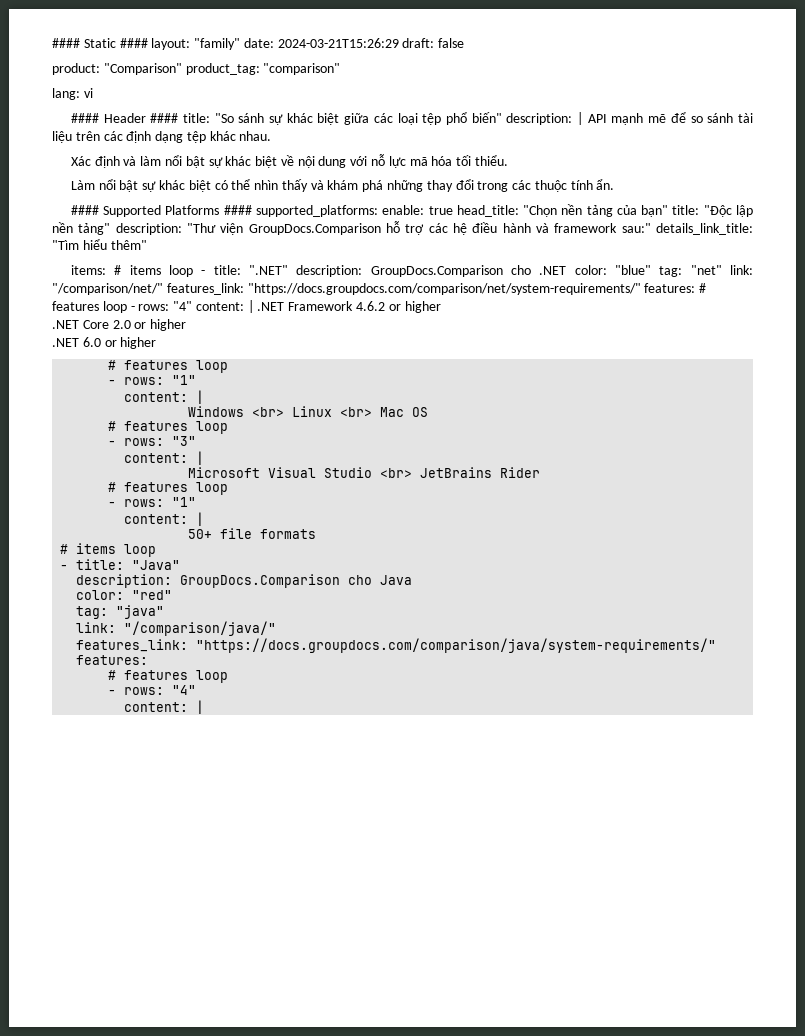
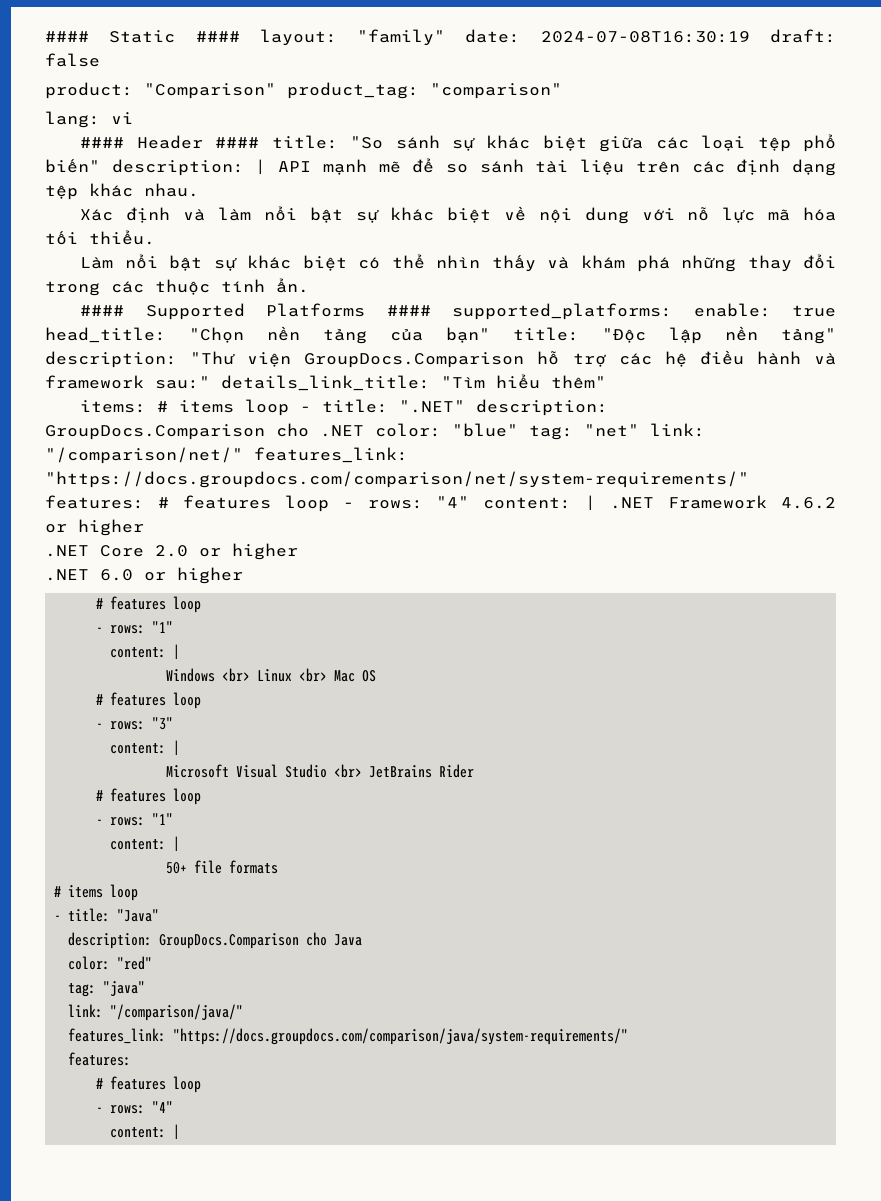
- #### Static #### layout: "family" date: 2024-03-21T15:26:29 draft: false
+ #### Static #### layout: "family" date: 2024-07-08T16:30:19 draft: false

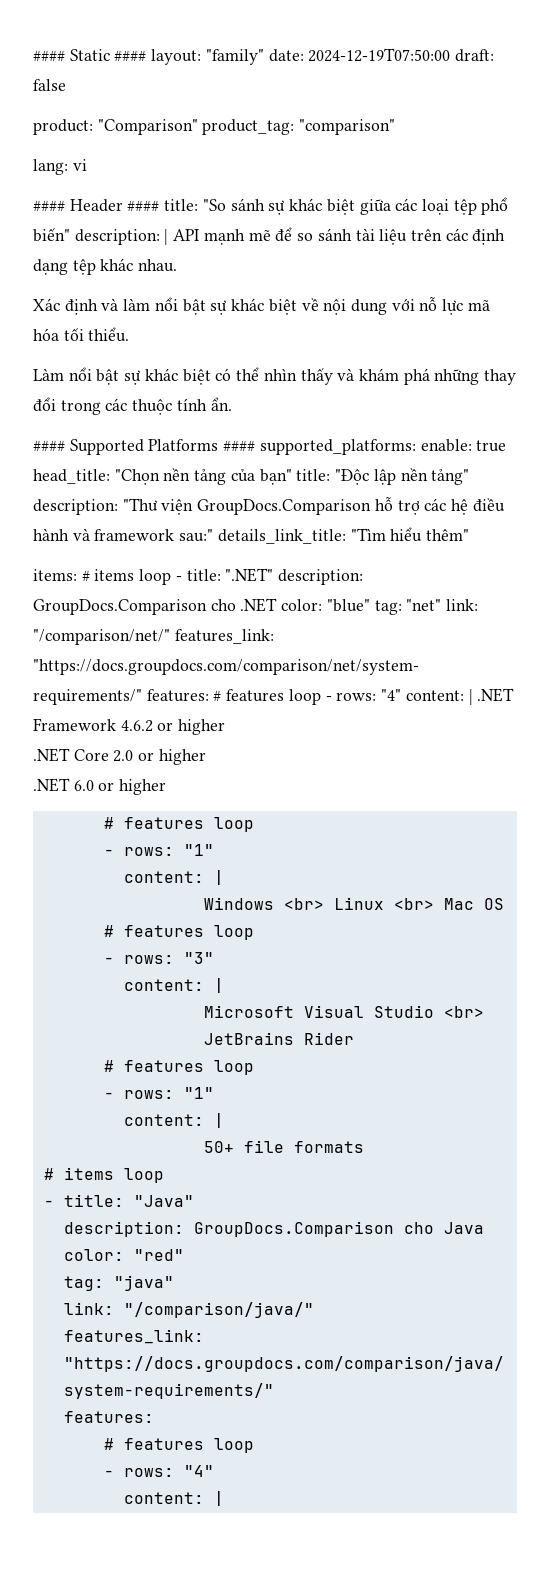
- #### Static #### layout: "family" date: 2024-07-08T16:30:19 draft: false
+ #### Static #### layout: "family" date: 2024-12-19T07:50:00 draft: false

